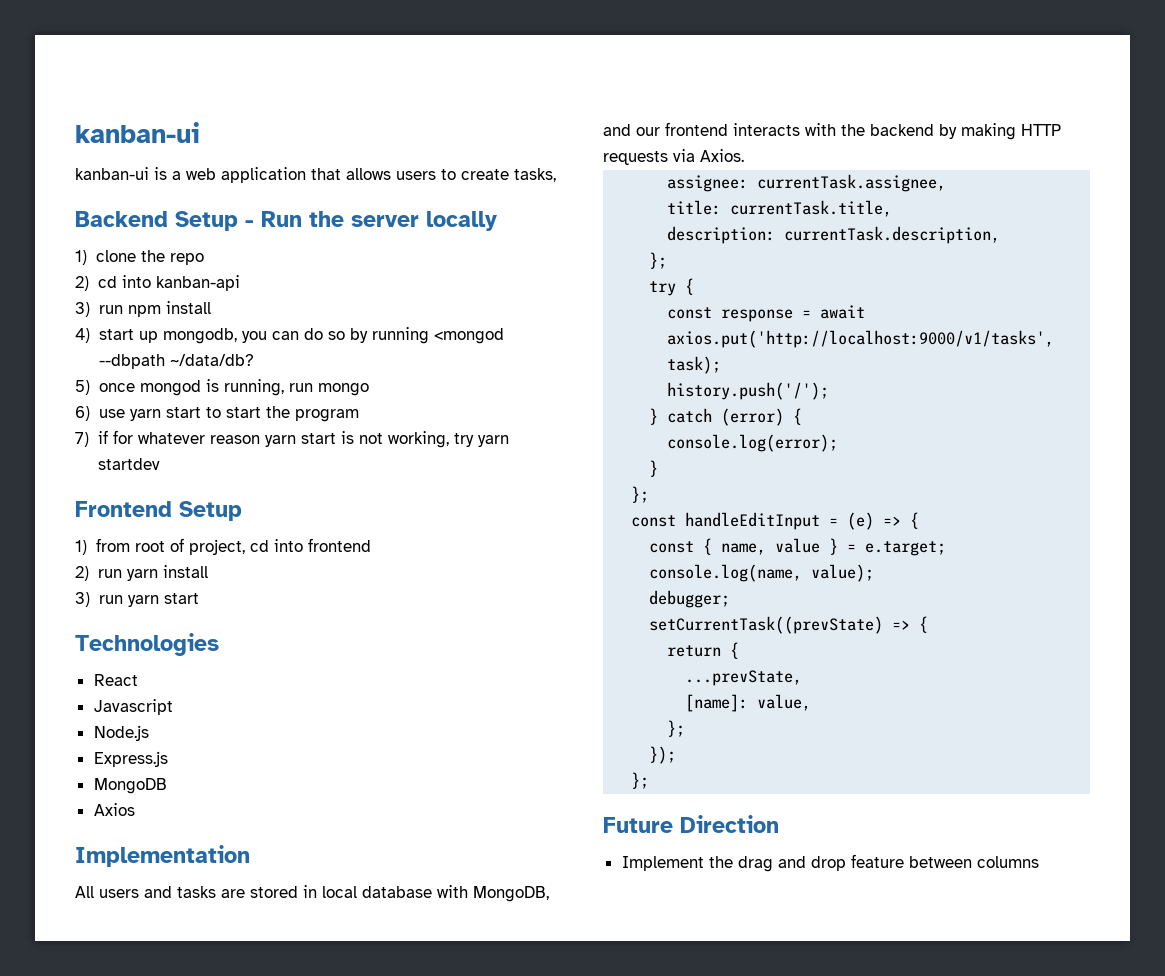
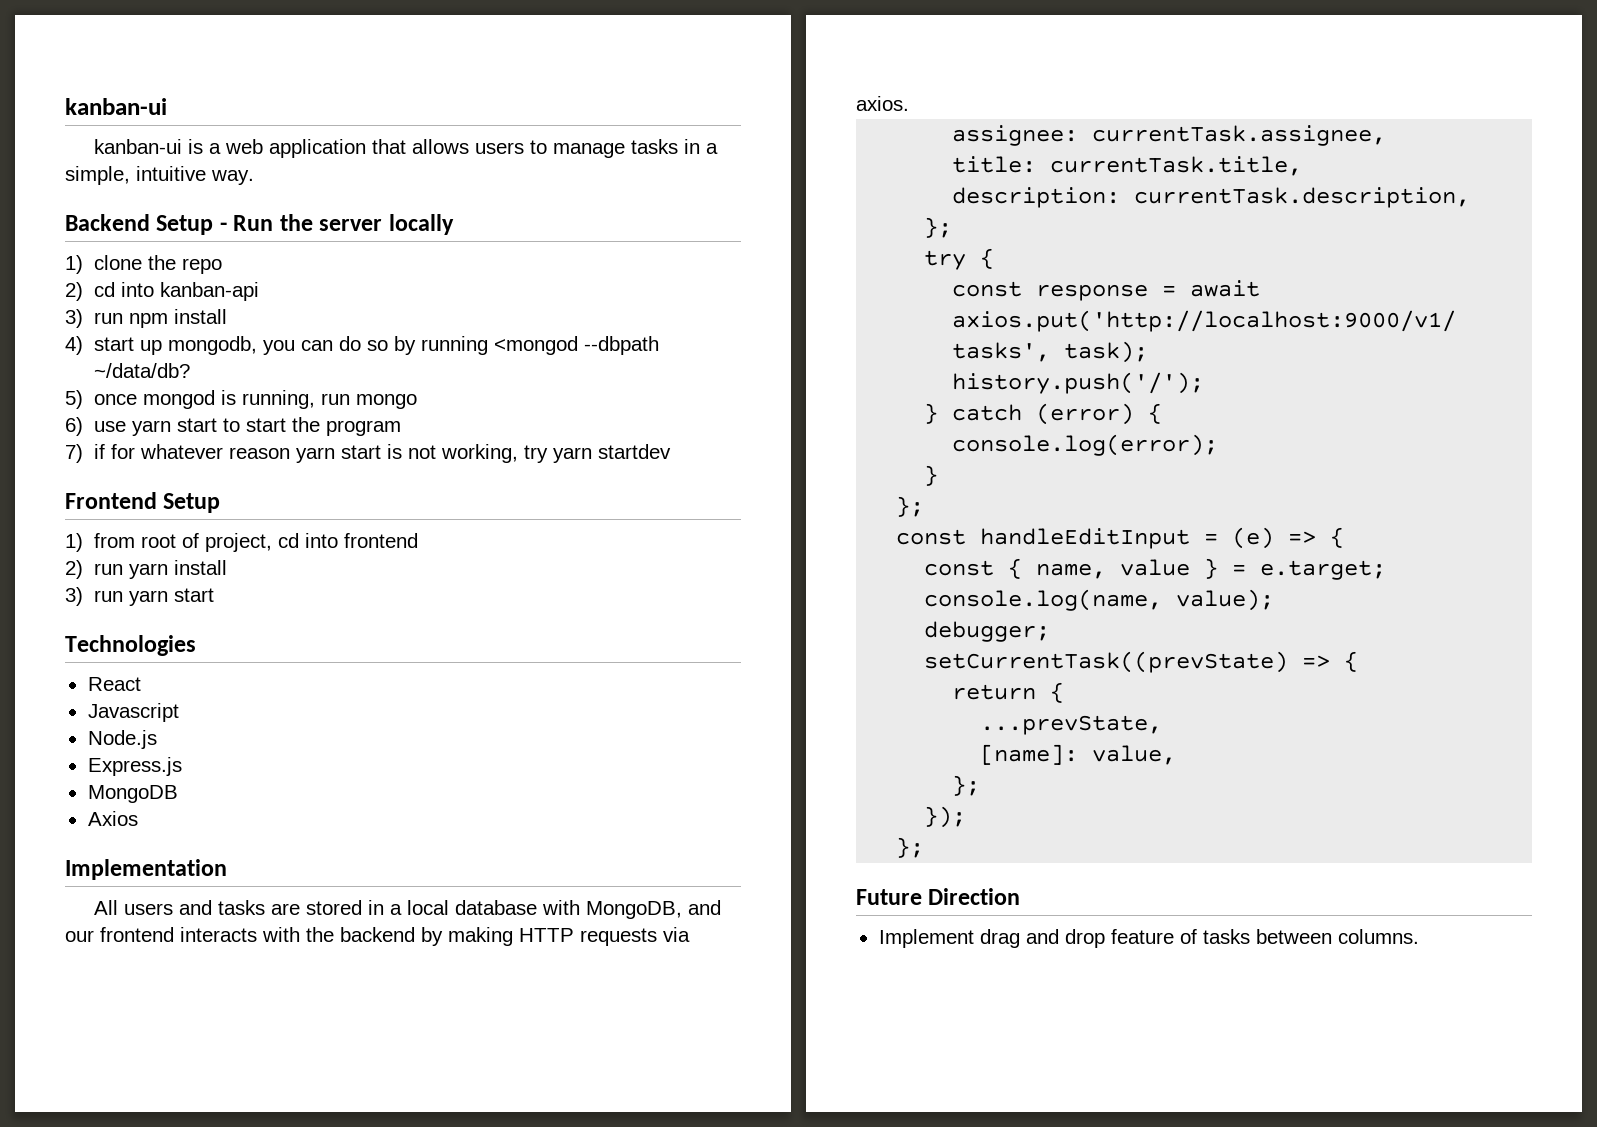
- kanban-ui is a web application that allows users to create tasks,
+ kanban-ui is a web application that allows users to manage tasks in a simple, intuitive way.
- All users and tasks are stored in local database with MongoDB, and our frontend interacts with the backend by making HTTP requests via Axios.
+ All users and tasks are stored in a local database with MongoDB, and our frontend interacts with the backend by making HTTP requests via axios.
- Implement the drag and drop feature between columns
+ Implement drag and drop feature of tasks between columns.

